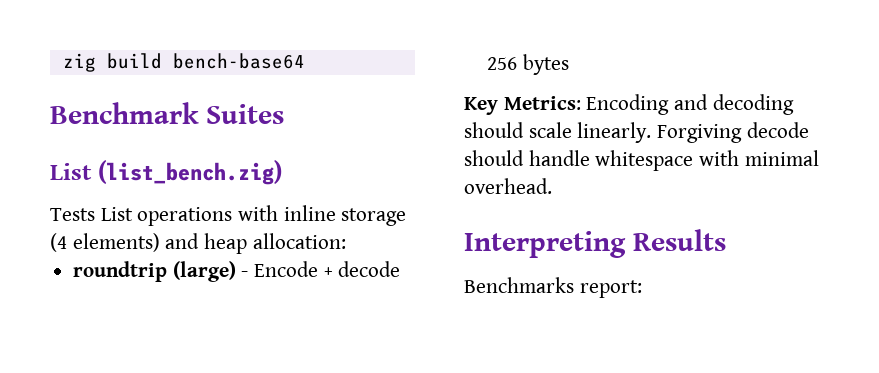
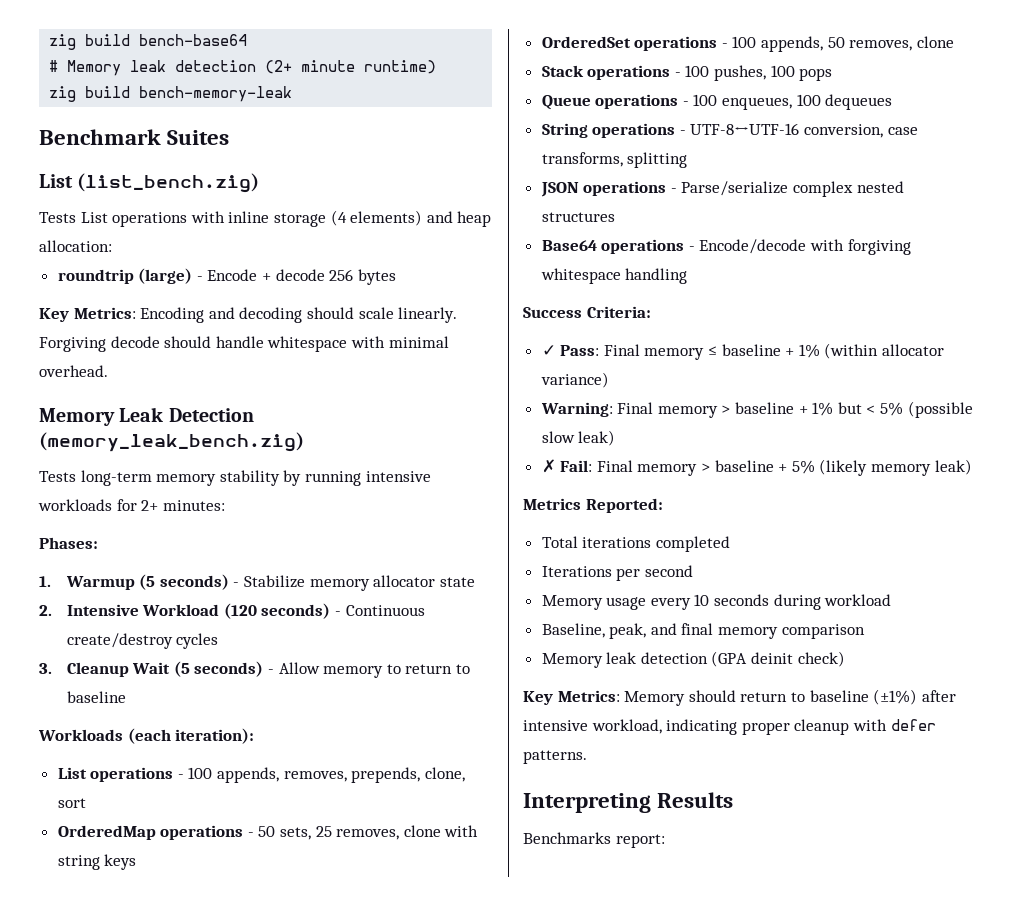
+ # Memory leak detection (2+ minute runtime)
+ zig build bench-memory-leak
+ Memory Leak Detection (memory_leak_bench.zig)
+ Tests long-term memory stability by running intensive workloads for 2+ minutes:
+ Phases:
+ 1. Warmup (5 seconds) - Stabilize memory allocator state
+ 2. Intensive Workload (120 seconds) - Continuous create/destroy cycles
+ 3. Cleanup Wait (5 seconds) - Allow memory to return to baseline
+ Workloads (each iteration):
+ List operations - 100 appends, removes, prepends, clone, sort
+ OrderedMap operations - 50 sets, 25 removes, clone with string keys
+ OrderedSet operations - 100 appends, 50 removes, clone
+ Stack operations - 100 pushes, 100 pops
+ Queue operations - 100 enqueues, 100 dequeues
+ String operations - UTF-8↔UTF-16 conversion, case transforms, splitting
+ JSON operations - Parse/serialize complex nested structures
+ Base64 operations - Encode/decode with forgiving whitespace handling
+ Success Criteria:
+ ✓ Pass: Final memory ≤ baseline + 1% (within allocator variance)
+ Warning: Final memory > baseline + 1% but < 5% (possible slow leak)
+ ✗ Fail: Final memory > baseline + 5% (likely memory leak)
+ Metrics Reported:
+ Total iterations completed
+ Iterations per second
+ Memory usage every 10 seconds during workload
+ Baseline, peak, and final memory comparison
+ Memory leak detection (GPA deinit check)
+ Key Metrics: Memory should return to baseline (±1%) after intensive workload, indicating proper cleanup with defer patterns.

